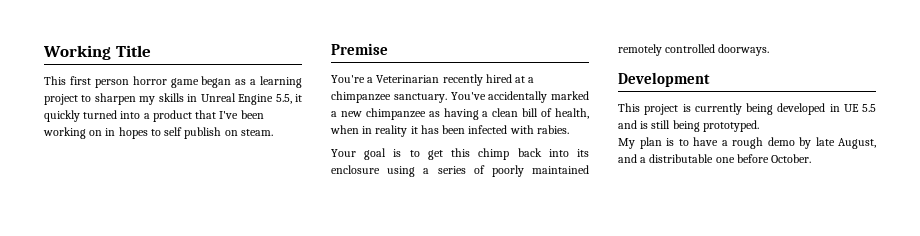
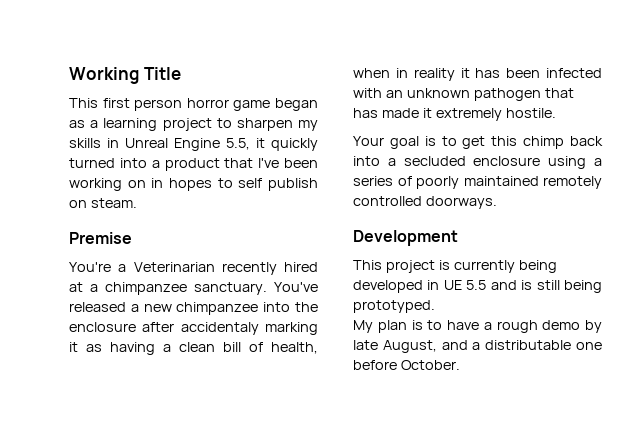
- You've accidentally marked a new chimpanzee as having a clean bill of health, when in reality it has been infected with rabies.
+ You've released a new chimpanzee into the enclosure after accidentaly marking it as having a clean bill of health, when in reality it has been infected with an unknown pathogen that has made it extremely hostile.
- Your goal is to get this chimp back into its enclosure using a series of poorly maintained remotely controlled doorways.
+ Your goal is to get this chimp back into a secluded enclosure using a series of poorly maintained remotely controlled doorways.

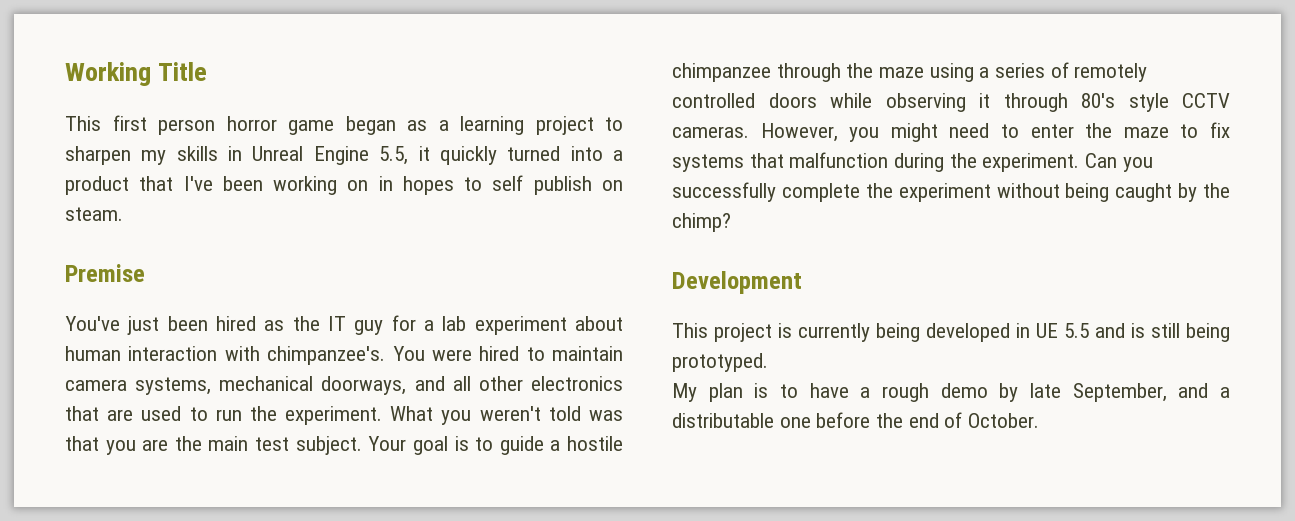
- You're a Veterinarian recently hired at a chimpanzee sanctuary. You've released a new chimpanzee into the enclosure after accidentaly marking it as having a clean bill of health, when in reality it has been infected with an unknown pathogen that has made it extremely hostile.
- Your goal is to get this chimp back into a secluded enclosure using a series of poorly maintained remotely controlled doorways.
+ You've just been hired as the IT guy for a lab experiment about human interaction with chimpanzee's. You were hired to maintain camera systems, mechanical doorways, and all other electronics that are used to run the experiment. What you weren't told was that you are the main test subject. Your goal is to guide a hostile chimpanzee through the maze using a series of remotely controlled doors while observing it through 80's style CCTV cameras. However, you might need to enter the maze to fix systems that malfunction during the experiment. Can you successfully complete the experiment without being caught by the chimp?
- My plan is to have a rough demo by late August, and a distributable one before October.
+ My plan is to have a rough demo by late September, and a distributable one before the end of October.

